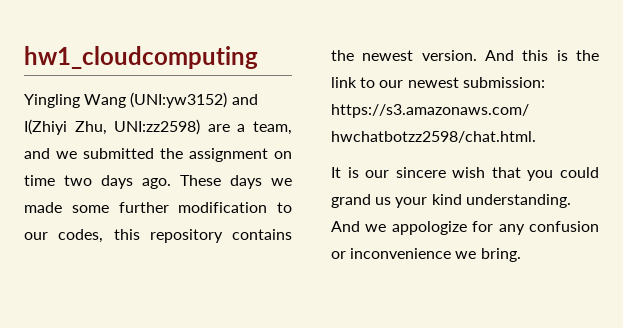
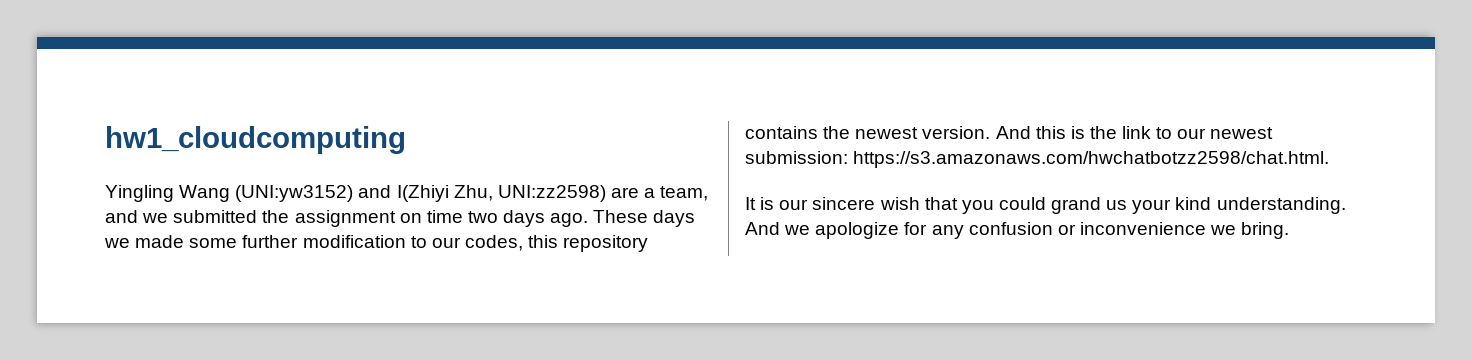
- And we appologize for any confusion or inconvenience we bring.
+ And we apologize for any confusion or inconvenience we bring.

